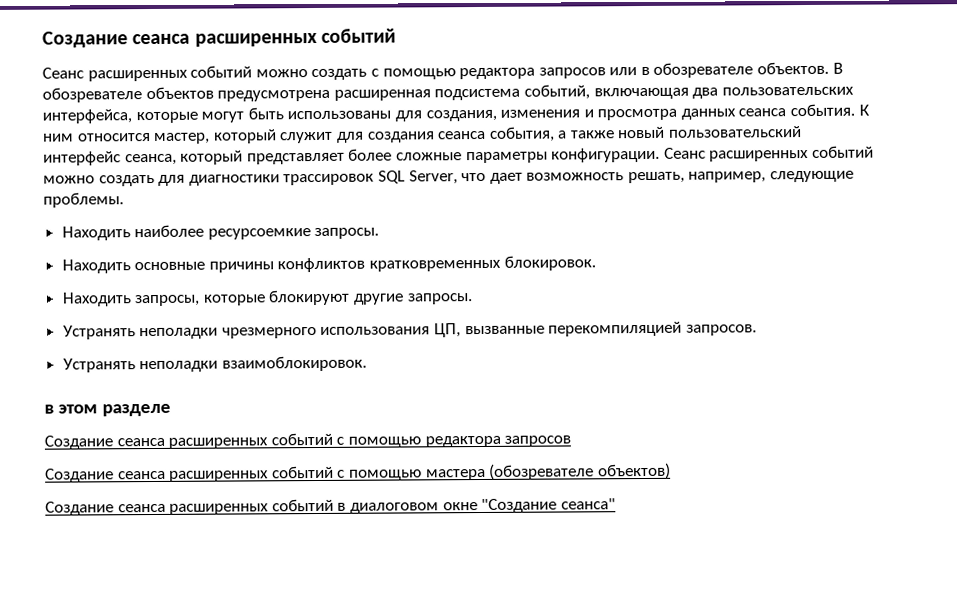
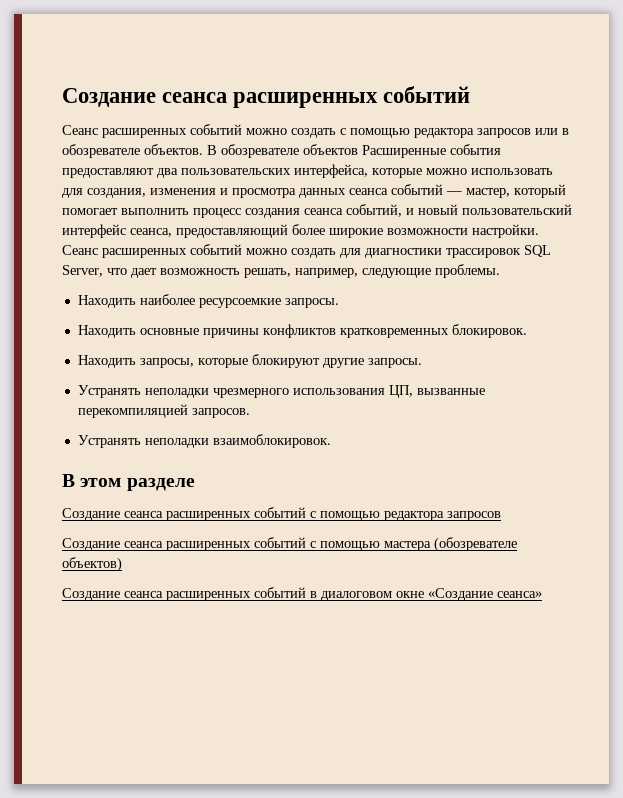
- В обозревателе объектов предусмотрена расширенная подсистема событий, включающая два пользовательских интерфейса, которые могут быть использованы для создания, изменения и просмотра данных сеанса события. К ним относится мастер, который служит для создания сеанса события, а также новый пользовательский интерфейс сеанса, который представляет более сложные параметры конфигурации.
+ В обозревателе объектов Расширенные события предоставляют два пользовательских интерфейса, которые можно использовать для создания, изменения и просмотра данных сеанса событий — мастер, который помогает выполнить процесс создания сеанса событий, и новый пользовательский интерфейс сеанса, предоставляющий более широкие возможности настройки.
- в этом разделе
+ В этом разделе
- Создание сеанса расширенных событий в диалоговом окне "Создание сеанса"
+ Создание сеанса расширенных событий в диалоговом окне «Создание сеанса»

